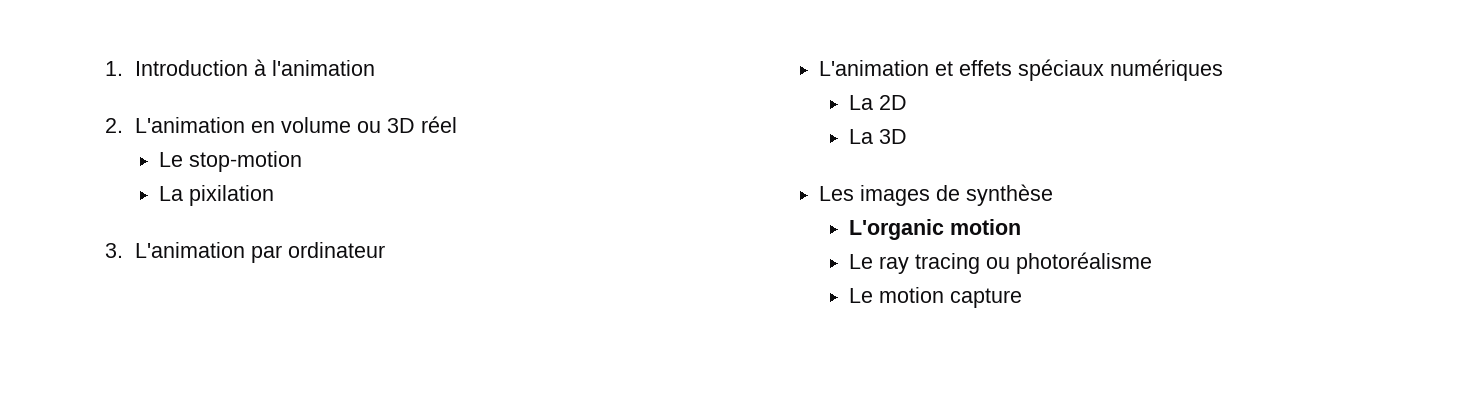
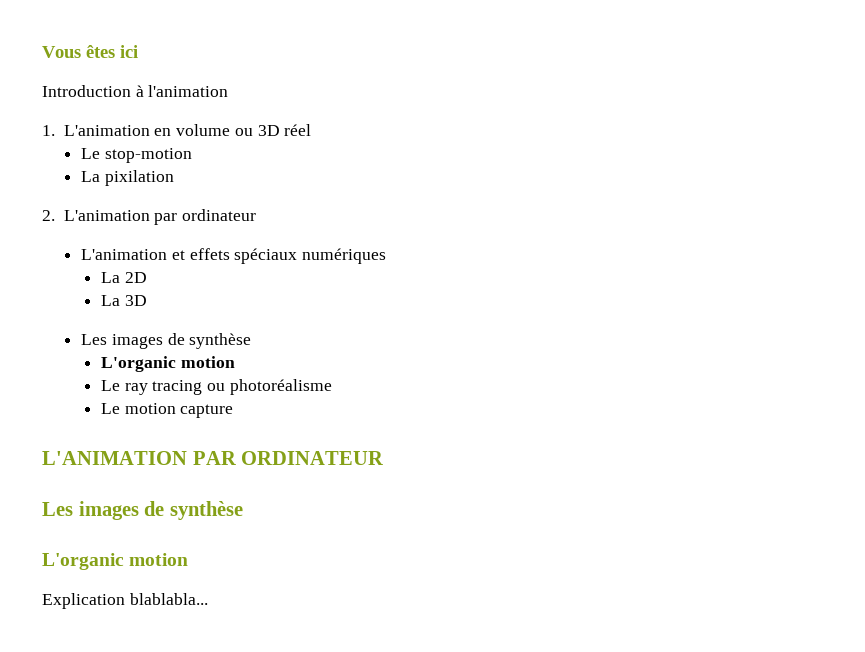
- 1. Introduction à l'animation
+ Vous êtes ici
+ Introduction à l'animation
- 2. L'animation en volume ou 3D réel
+ 1. L'animation en volume ou 3D réel
- 3. L'animation par ordinateur
+ 2. L'animation par ordinateur
+ L'ANIMATION PAR ORDINATEUR
+ Les images de synthèse
+ L'organic motion
+ Explication blablabla...

